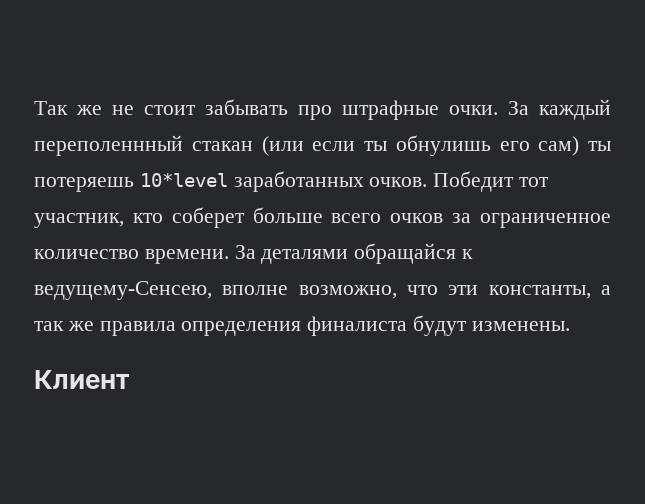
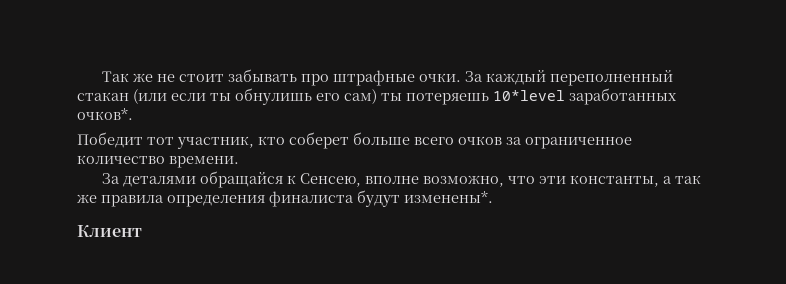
- За каждый переполеннный стакан (или если ты обнулишь его сам) ты потеряешь 10*level заработанных очков. Победит тот участник, кто соберет больше всего очков за ограниченное количество времени. За деталями обращайся к ведущему-Сенсею, вполне возможно, что эти константы, а так же правила определения финалиста будут изменены.
+ За каждый переполненный стакан (или если ты обнулишь его сам) ты потеряешь 10*level заработанных очков*.
+ Победит тот участник, кто соберет больше всего очков за ограниченное количество времени.
+ За деталями обращайся к Сенсею, вполне возможно, что эти константы, а так же правила определения финалиста будут изменены*.

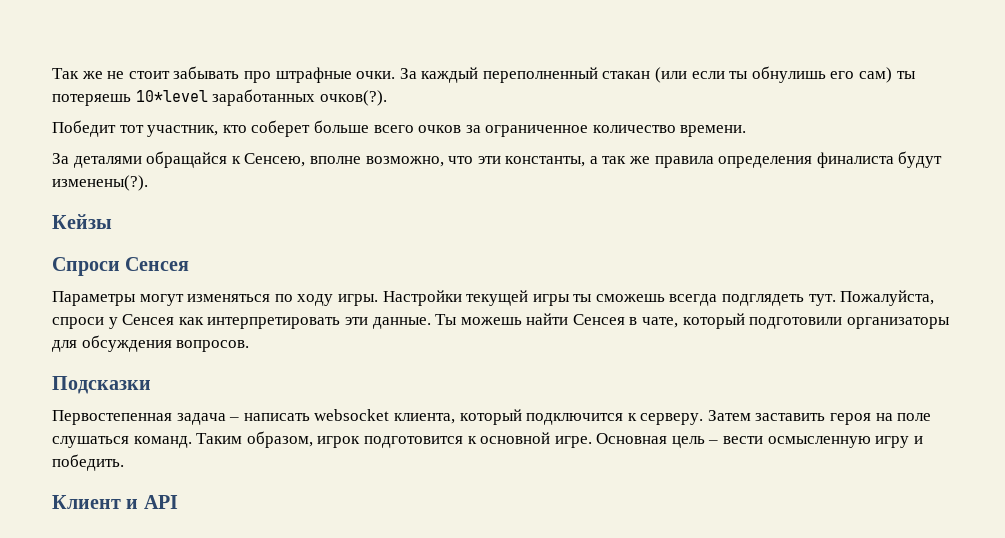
- За каждый переполненный стакан (или если ты обнулишь его сам) ты потеряешь 10*level заработанных очков*.
+ За каждый переполненный стакан (или если ты обнулишь его сам) ты потеряешь 10*level заработанных очков(?).
- За деталями обращайся к Сенсею, вполне возможно, что эти константы, а так же правила определения финалиста будут изменены*.
+ За деталями обращайся к Сенсею, вполне возможно, что эти константы, а так же правила определения финалиста будут изменены(?).
+ Кейзы
+ Спроси Сенсея
+ Параметры могут изменяться по ходу игры. Настройки текущей игры ты сможешь всегда подглядеть тут. Пожалуйста, спроси у Сенсея как интерпретировать эти данные. Ты можешь найти Сенсея в чате, который подготовили организаторы для обсуждения вопросов.
+ Подсказки
+ Первостепенная задача – написать websocket клиента, который подключится к серверу. Затем заставить героя на поле слушаться команд. Таким образом, игрок подготовится к основной игре. Основная цель – вести осмысленную игру и победить.
- Клиент
+ Клиент и API

